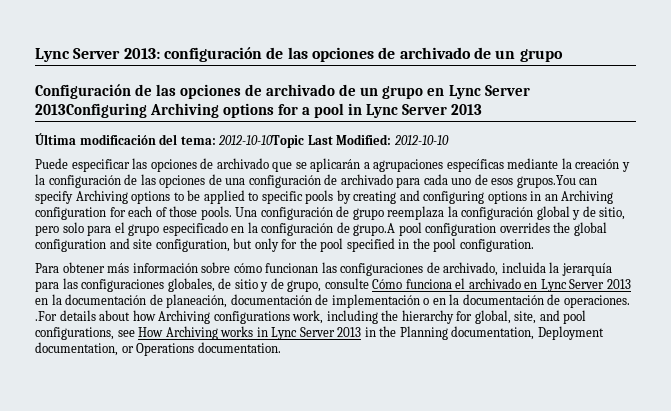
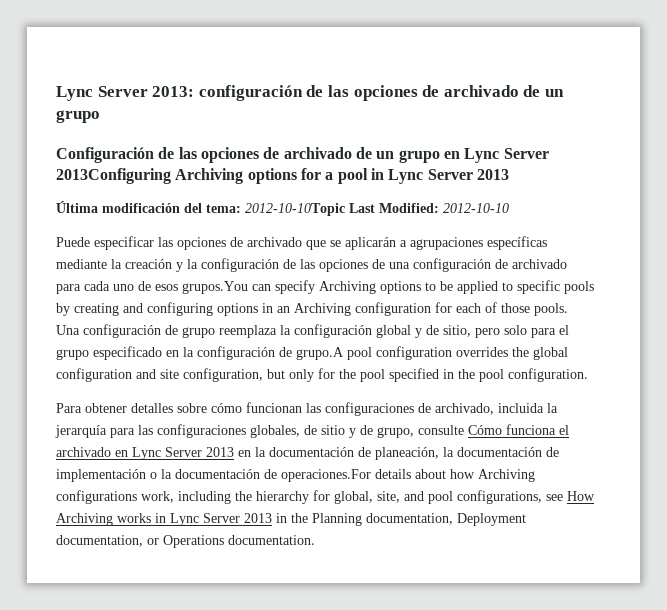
- Para obtener más información sobre cómo funcionan las configuraciones de archivado, incluida la jerarquía para las configuraciones globales, de sitio y de grupo, consulte Cómo funciona el archivado en Lync Server 2013 en la documentación de planeación, documentación de implementación o en la documentación de operaciones. .For details about how Archiving configurations work, including the hierarchy for global, site, and pool configurations, see How Archiving works in Lync Server 2013 in the Planning documentation, Deployment documentation, or Operations documentation.
+ Para obtener detalles sobre cómo funcionan las configuraciones de archivado, incluida la jerarquía para las configuraciones globales, de sitio y de grupo, consulte Cómo funciona el archivado en Lync Server 2013 en la documentación de planeación, la documentación de implementación o la documentación de operaciones.For details about how Archiving configurations work, including the hierarchy for global, site, and pool configurations, see How Archiving works in Lync Server 2013 in the Planning documentation, Deployment documentation, or Operations documentation.

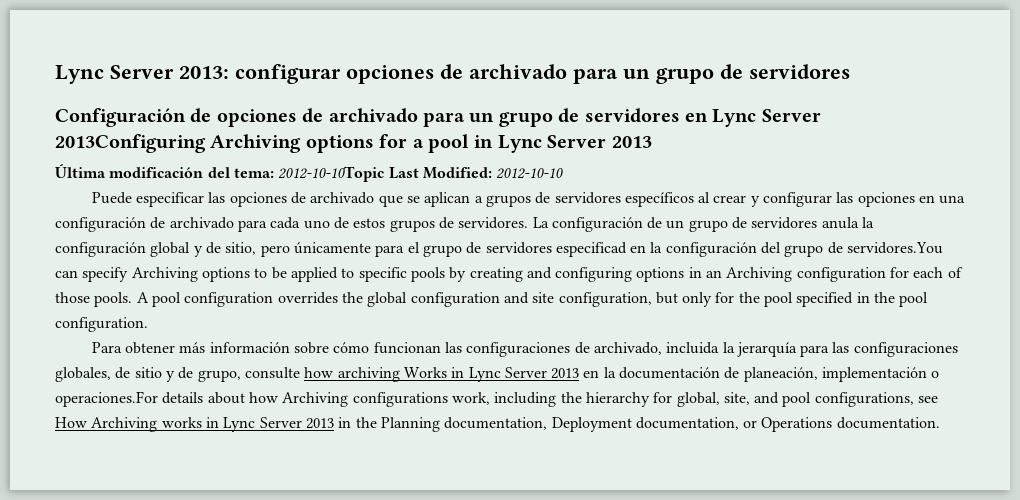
- Lync Server 2013: configuración de las opciones de archivado de un grupo
+ Lync Server 2013: configurar opciones de archivado para un grupo de servidores
- Configuración de las opciones de archivado de un grupo en Lync Server 2013Configuring Archiving options for a pool in Lync Server 2013
+ Configuración de opciones de archivado para un grupo de servidores en Lync Server 2013Configuring Archiving options for a pool in Lync Server 2013
- Puede especificar las opciones de archivado que se aplicarán a agrupaciones específicas mediante la creación y la configuración de las opciones de una configuración de archivado para cada uno de esos grupos.You can specify Archiving options to be applied to specific pools by creating and configuring options in an Archiving configuration for each of those pools.
+ Puede especificar las opciones de archivado que se aplican a grupos de servidores específicos al crear y configurar las opciones en una configuración de archivado para cada uno de estos grupos de servidores. La configuración de un grupo de servidores anula la configuración global y de sitio, pero únicamente para el grupo de servidores especificad en la configuración del grupo de servidores.You can specify Archiving options to be applied to specific pools by creating and configuring options in an Archiving configuration for each of those pools.
- Una configuración de grupo reemplaza la configuración global y de sitio, pero solo para el grupo especificado en la configuración de grupo.A pool configuration overrides the global configuration and site configuration, but only for the pool specified in the pool configuration.
+ A pool configuration overrides the global configuration and site configuration, but only for the pool specified in the pool configuration.
- Para obtener detalles sobre cómo funcionan las configuraciones de archivado, incluida la jerarquía para las configuraciones globales, de sitio y de grupo, consulte Cómo funciona el archivado en Lync Server 2013 en la documentación de planeación, la documentación de implementación o la documentación de operaciones.For details about how Archiving configurations work, including the hierarchy for global, site, and pool configurations, see How Archiving works in Lync Server 2013 in the Planning documentation, Deployment documentation, or Operations documentation.
+ Para obtener más información sobre cómo funcionan las configuraciones de archivado, incluida la jerarquía para las configuraciones globales, de sitio y de grupo, consulte how archiving Works in Lync Server 2013 en la documentación de planeación, implementación o operaciones.For details about how Archiving configurations work, including the hierarchy for global, site, and pool configurations, see How Archiving works in Lync Server 2013 in the Planning documentation, Deployment documentation, or Operations documentation.

